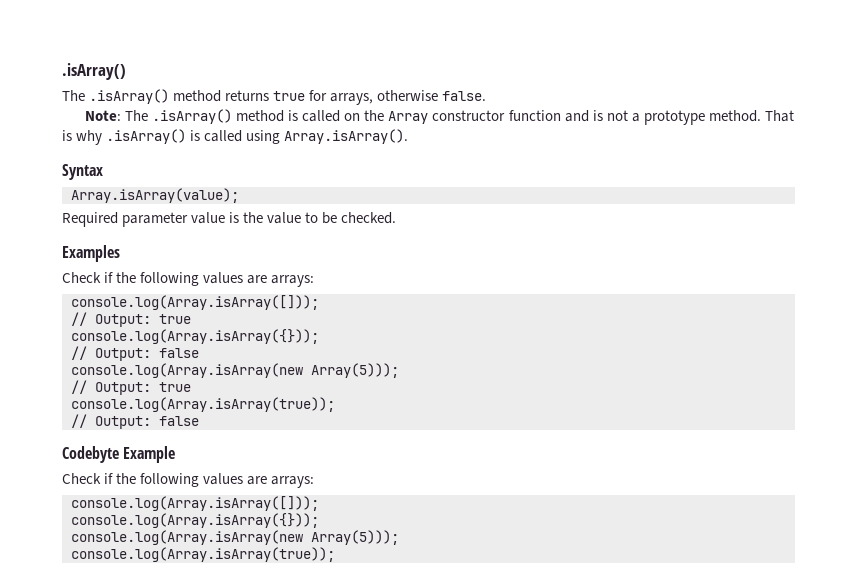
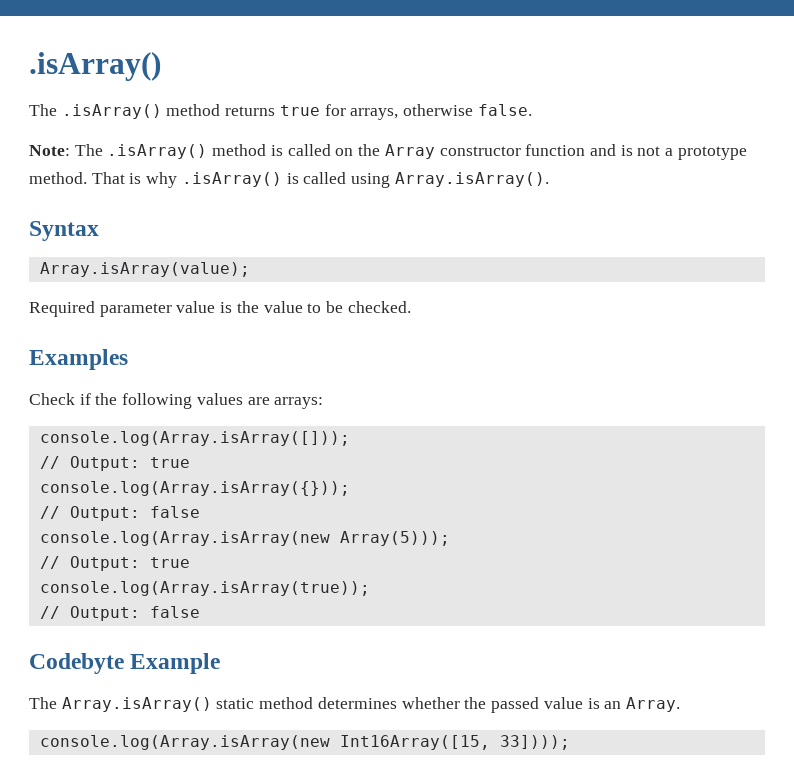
  Codebyte Example
- Check if the following values are arrays:
- console.log(Array.isArray([]));
- console.log(Array.isArray({}));
- console.log(Array.isArray(new Array(5)));
- console.log(Array.isArray(true));
+ The Array.isArray() static method determines whether the passed value is an Array.
+ console.log(Array.isArray(new Int16Array([15, 33])));

